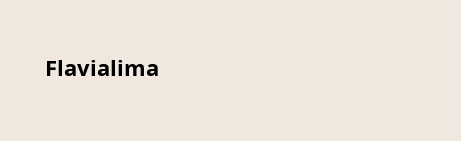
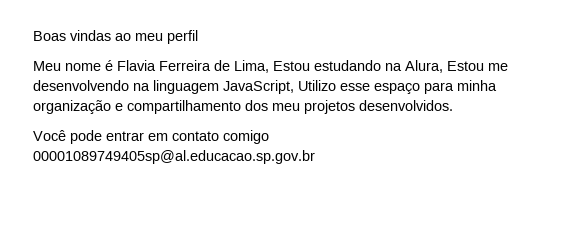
- Flavialima
+ Boas vindas ao meu perfil
+ Meu nome é Flavia Ferreira de Lima, Estou estudando na Alura, Estou me desenvolvendo na linguagem JavaScript, Utilizo esse espaço para minha organização e compartilhamento dos meu projetos desenvolvidos.
+ Você pode entrar em contato comigo 00001089749405sp@al.educacao.sp.gov.br

